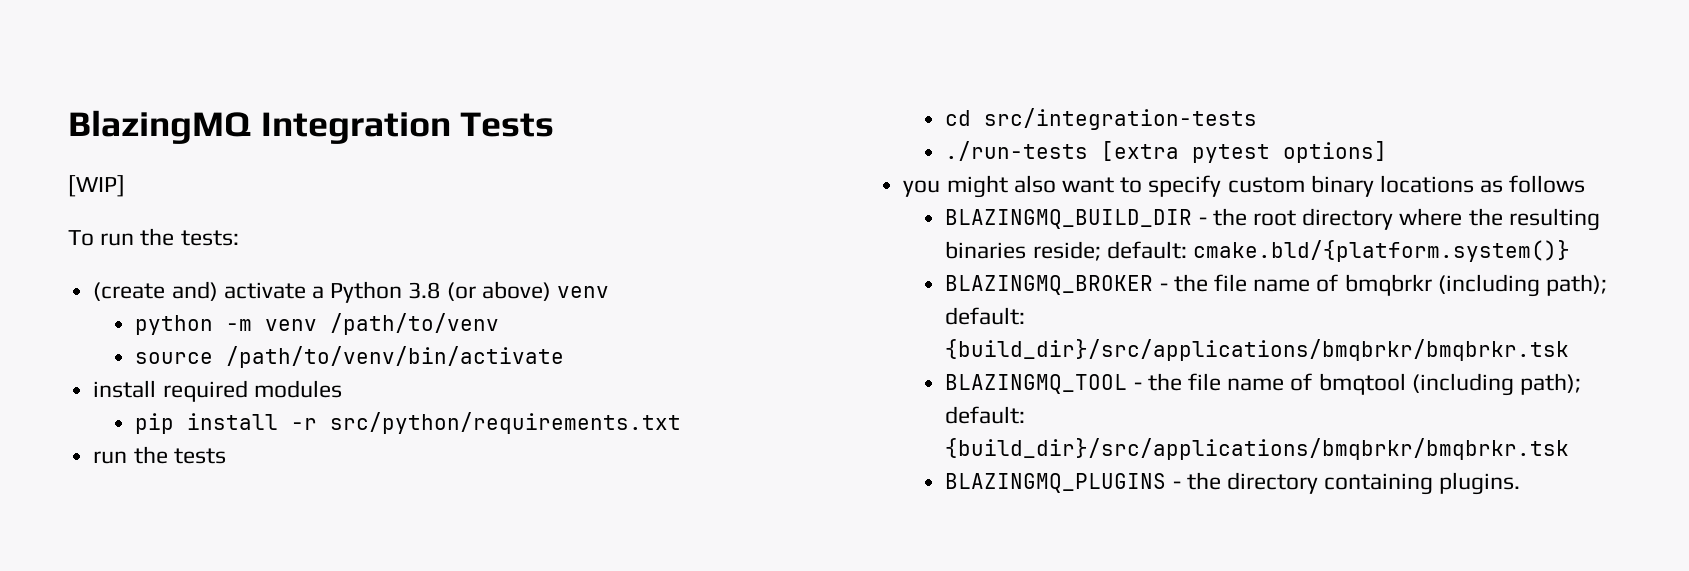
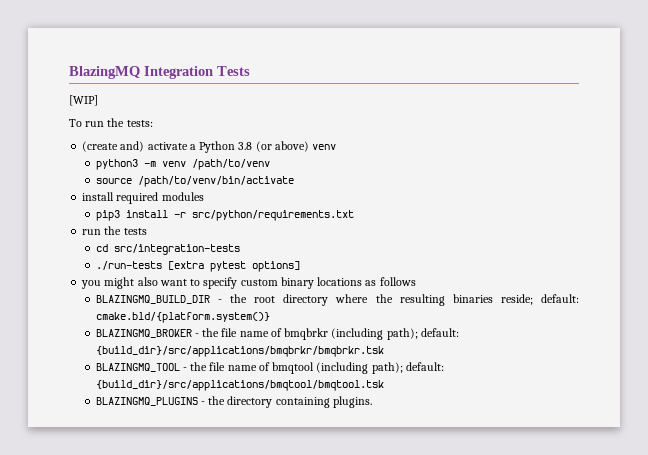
- python -m venv /path/to/venv
+ python3 -m venv /path/to/venv
- pip install -r src/python/requirements.txt
+ pip3 install -r src/python/requirements.txt
- BLAZINGMQ_TOOL - the file name of bmqtool (including path); default: {build_dir}/src/applications/bmqbrkr/bmqbrkr.tsk
+ BLAZINGMQ_TOOL - the file name of bmqtool (including path); default: {build_dir}/src/applications/bmqtool/bmqtool.tsk

